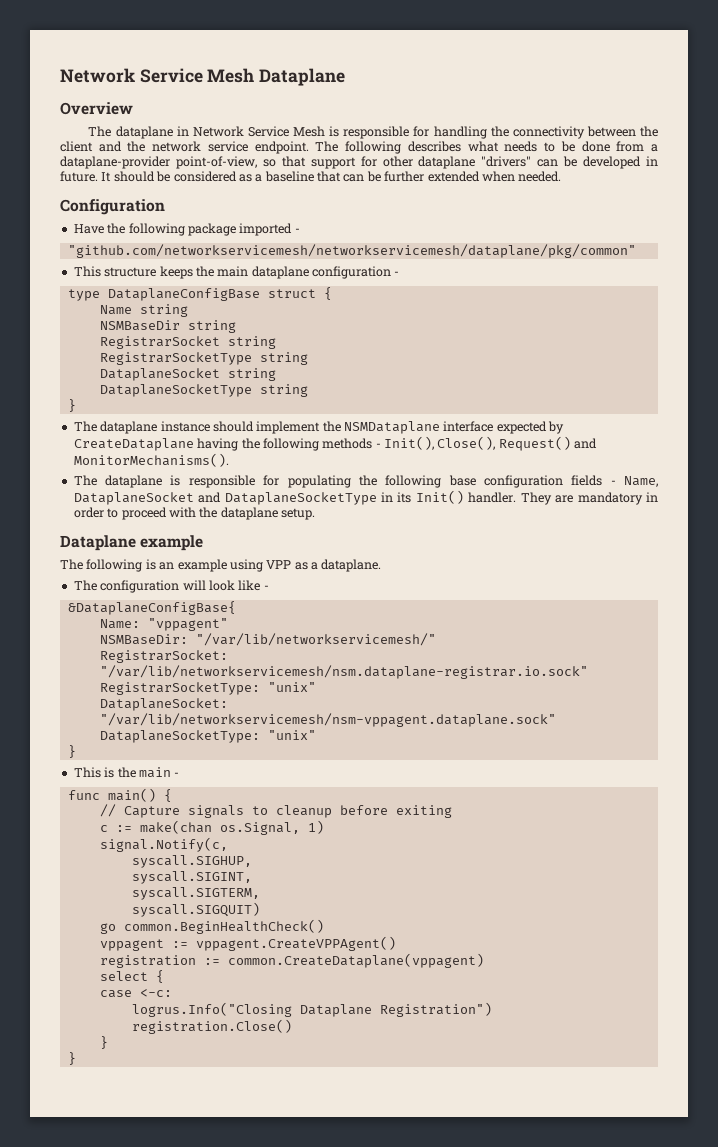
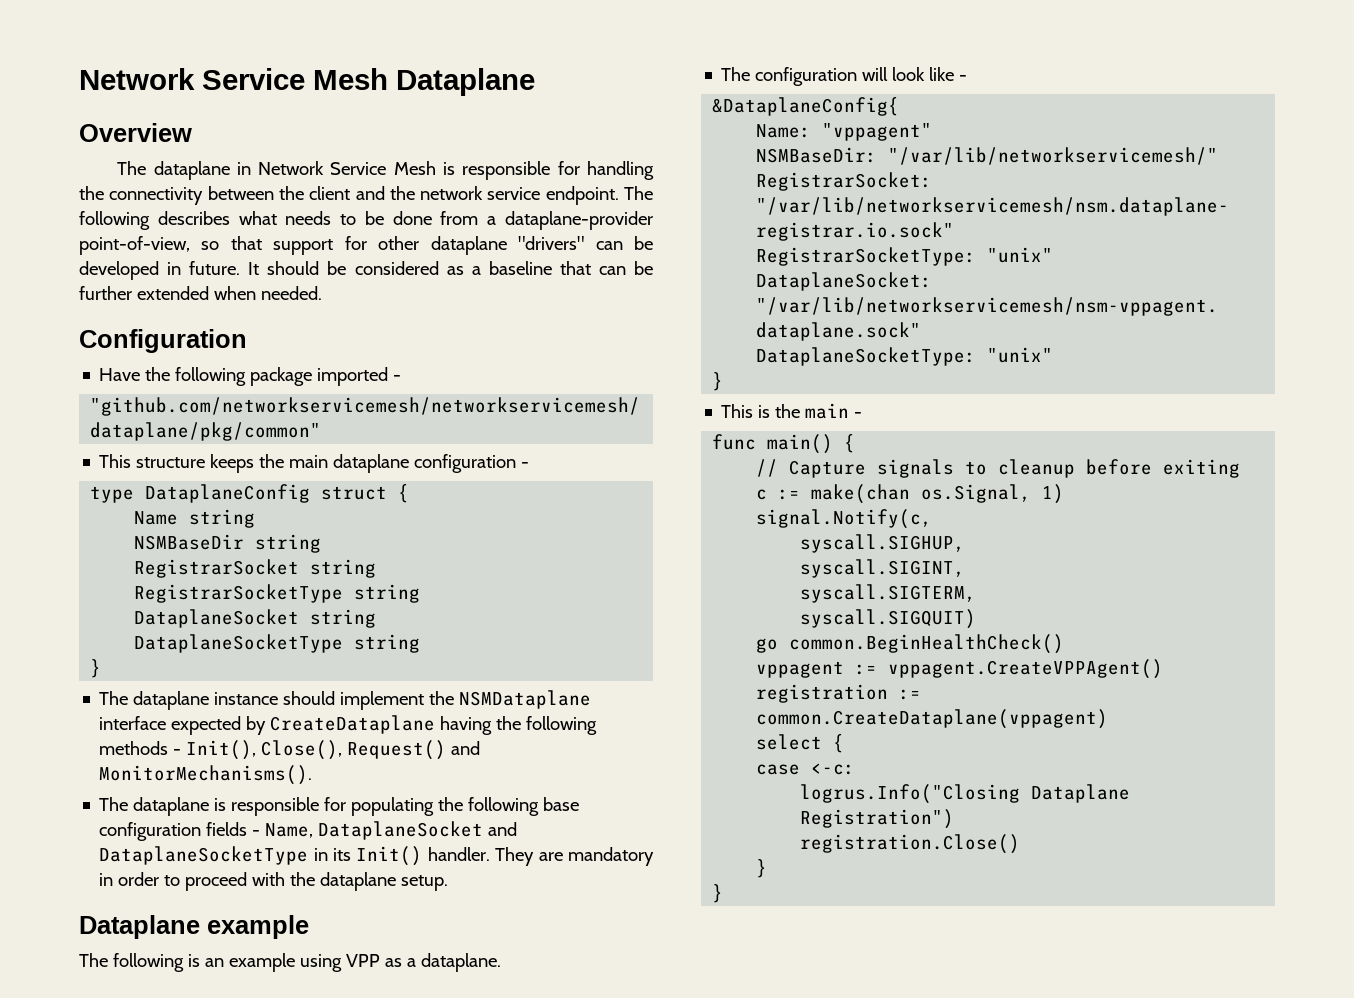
- type DataplaneConfigBase struct {
+ type DataplaneConfig struct {
- &DataplaneConfigBase{
+ &DataplaneConfig{

